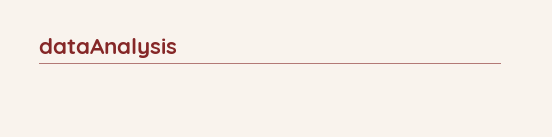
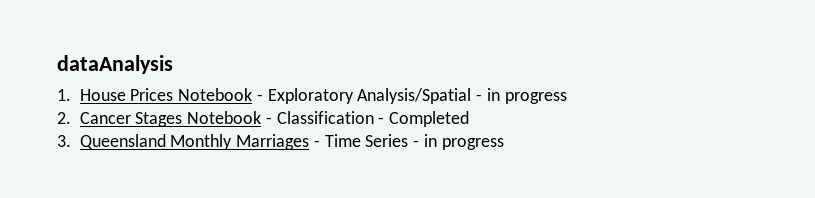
+ 1. House Prices Notebook - Exploratory Analysis/Spatial - in progress
+ 2. Cancer Stages Notebook - Classification - Completed
+ 3. Queensland Monthly Marriages - Time Series - in progress

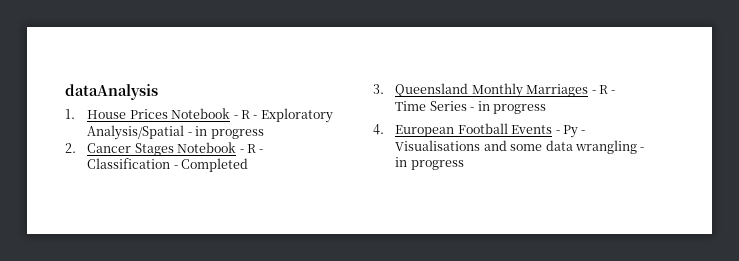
- 1. House Prices Notebook - Exploratory Analysis/Spatial - in progress
+ 1. House Prices Notebook - R - Exploratory Analysis/Spatial - in progress
- 2. Cancer Stages Notebook - Classification - Completed
+ 2. Cancer Stages Notebook - R - Classification - Completed
- 3. Queensland Monthly Marriages - Time Series - in progress
+ 3. Queensland Monthly Marriages - R - Time Series - in progress
+ 4. European Football Events - Py - Visualisations and some data wrangling - in progress

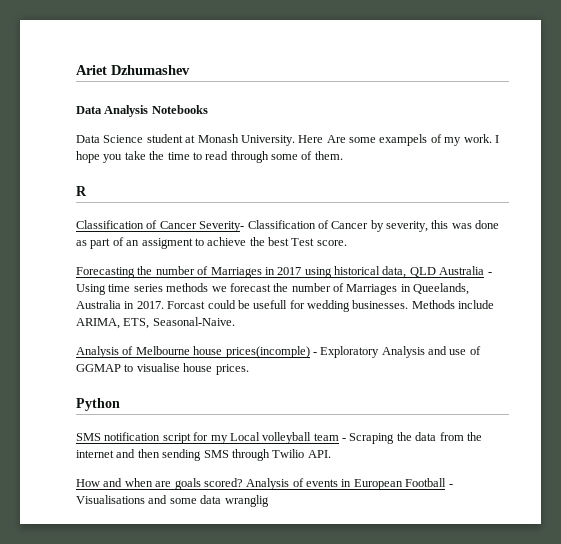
- dataAnalysis
- 1. House Prices Notebook - R - Exploratory Analysis/Spatial - in progress
- 2. Cancer Stages Notebook - R - Classification - Completed
- 3. Queensland Monthly Marriages - R - Time Series - in progress
- 4. European Football Events - Py - Visualisations and some data wrangling - in progress
+ Ariet Dzhumashev
+ Data Analysis Notebooks
+ Data Science student at Monash University. Here Are some exampels of my work. I hope you take the time to read through some of them.
+ R
+ Classification of Cancer Severity- Classification of Cancer by severity, this was done as part of an assigment to achieve the best Test score.
+ Forecasting the number of Marriages in 2017 using historical data, QLD Australia - Using time series methods we forecast the number of Marriages in Queelands, Australia in 2017. Forcast could be usefull for wedding businesses. Methods include ARIMA, ETS, Seasonal-Naive.
+ Analysis of Melbourne house prices(incomple) - Exploratory Analysis and use of GGMAP to visualise house prices.
+ Python
+ SMS notification script for my Local volleyball team - Scraping the data from the internet and then sending SMS through Twilio API.
+ How and when are goals scored? Analysis of events in European Football - Visualisations and some data wranglig

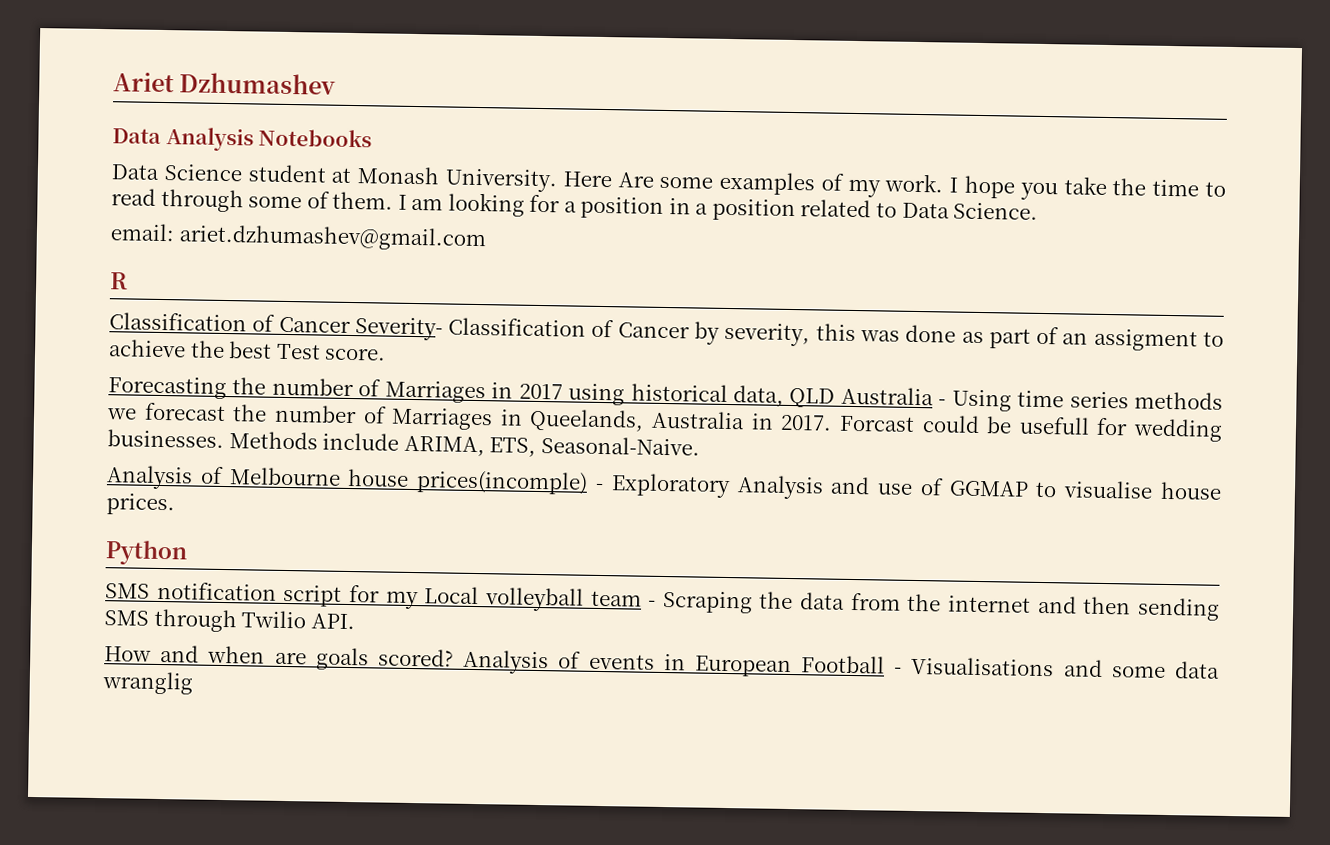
- Here Are some exampels of my work.
+ Here Are some examples of my work.
+ I am looking for a position in a position related to Data Science.
+ email: ariet.dzhumashev@gmail.com

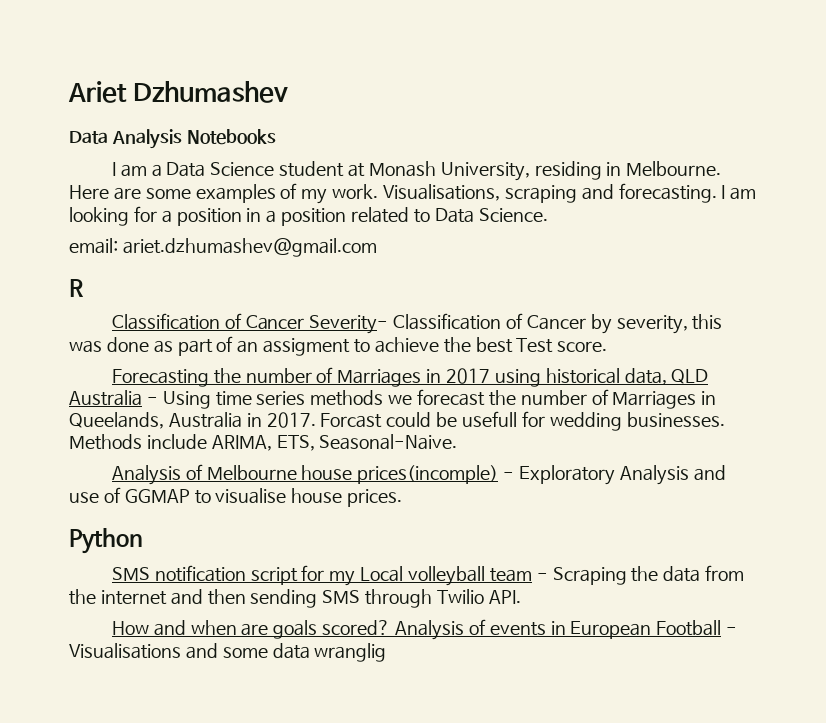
- Data Science student at Monash University. Here Are some examples of my work.
+ I am a Data Science student at Monash University, residing in Melbourne. Here are some examples of my work.
- I hope you take the time to read through some of them.
+ Visualisations, scraping and forecasting.

